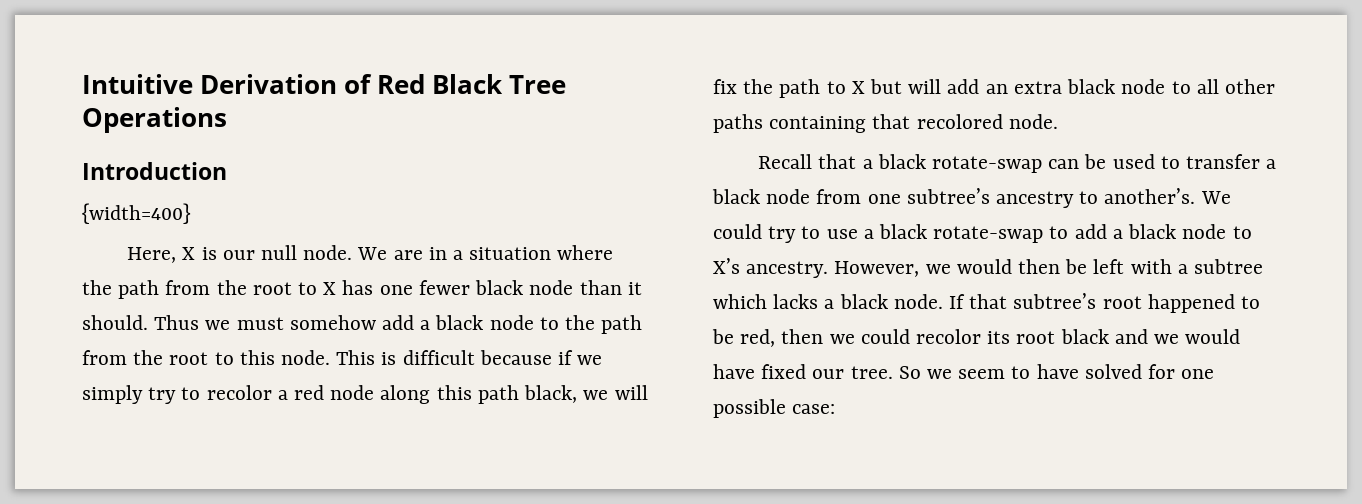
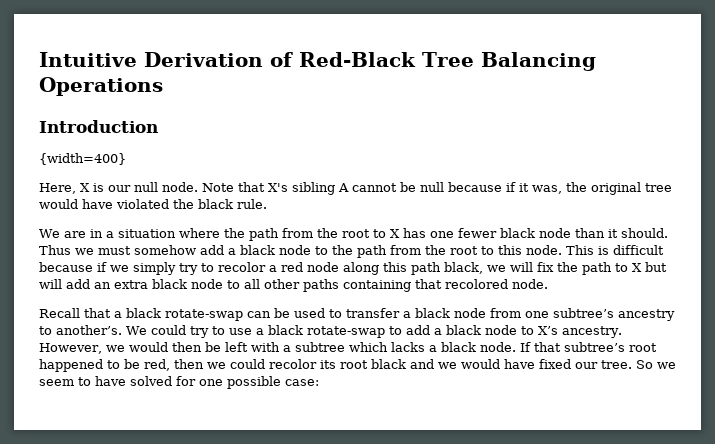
- Intuitive Derivation of Red Black Tree Operations
+ Intuitive Derivation of Red-Black Tree Balancing Operations
- Here, X is our null node. We are in a situation where the path from the root to X has one fewer black node than it should.
+ Here, X is our null node. Note that X's sibling A cannot be null because if it was, the original tree would have violated the black rule.
+ We are in a situation where the path from the root to X has one fewer black node than it should.

